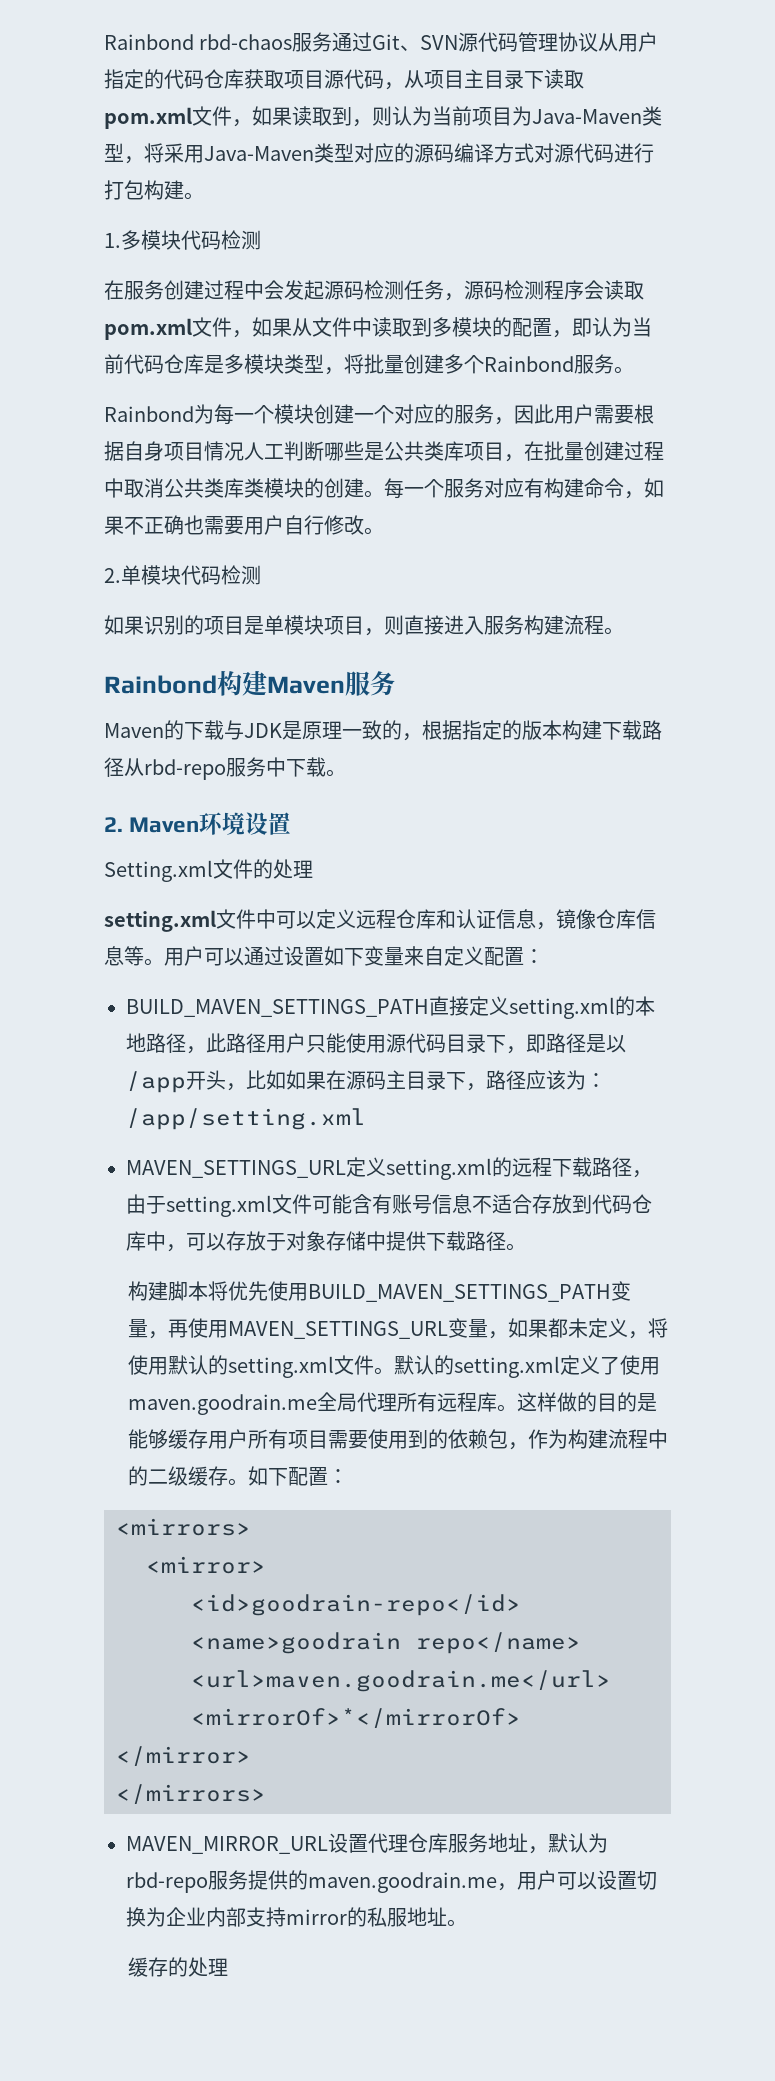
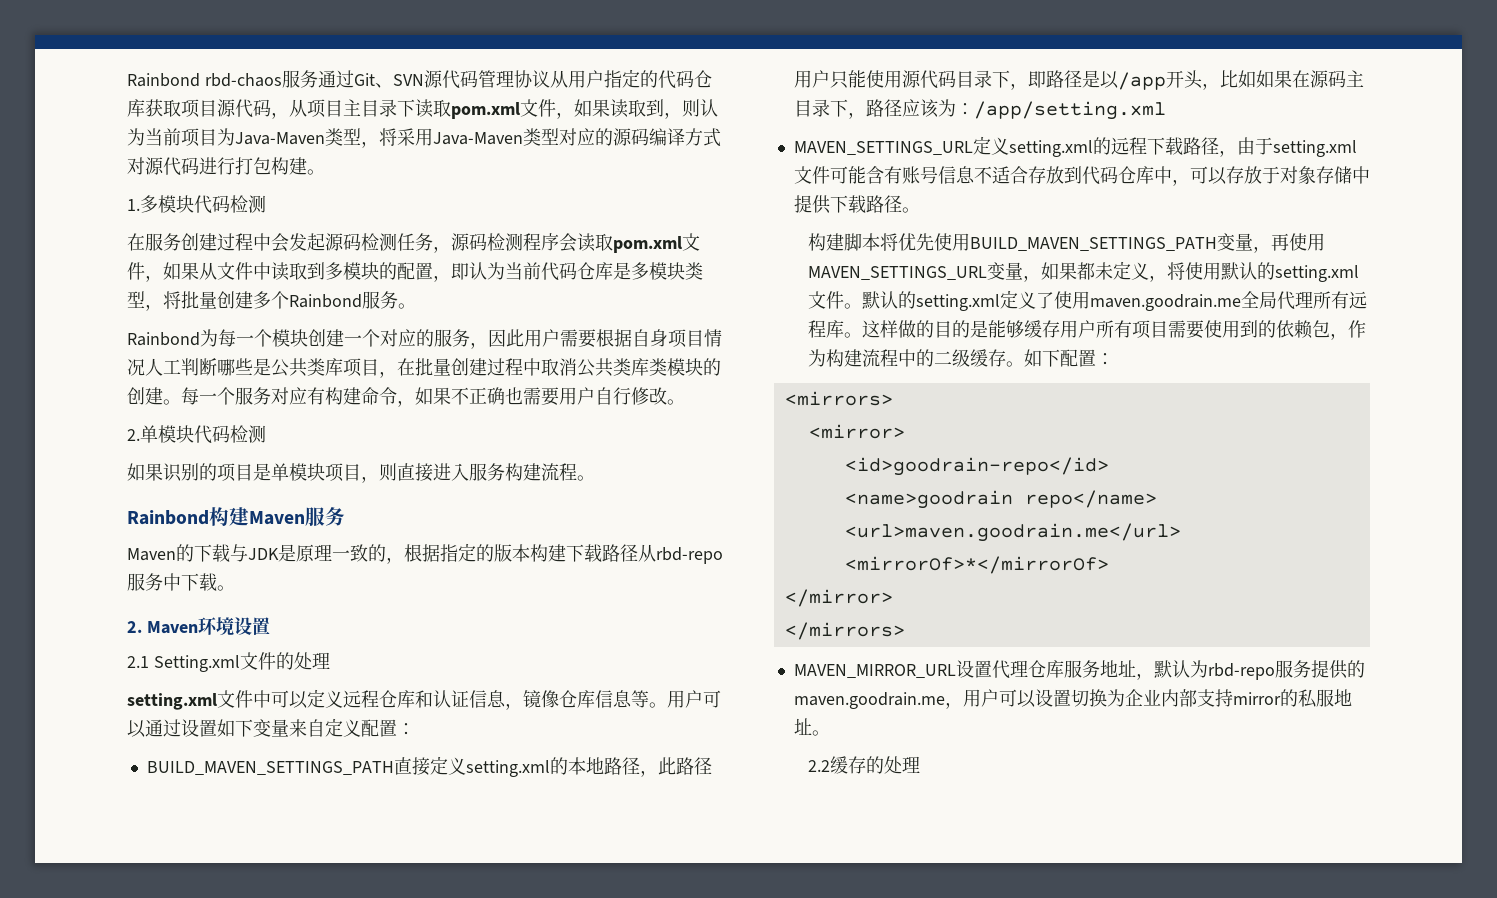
- Setting.xml文件的处理
+ 2.1 Setting.xml文件的处理
- 缓存的处理
+ 2.2缓存的处理

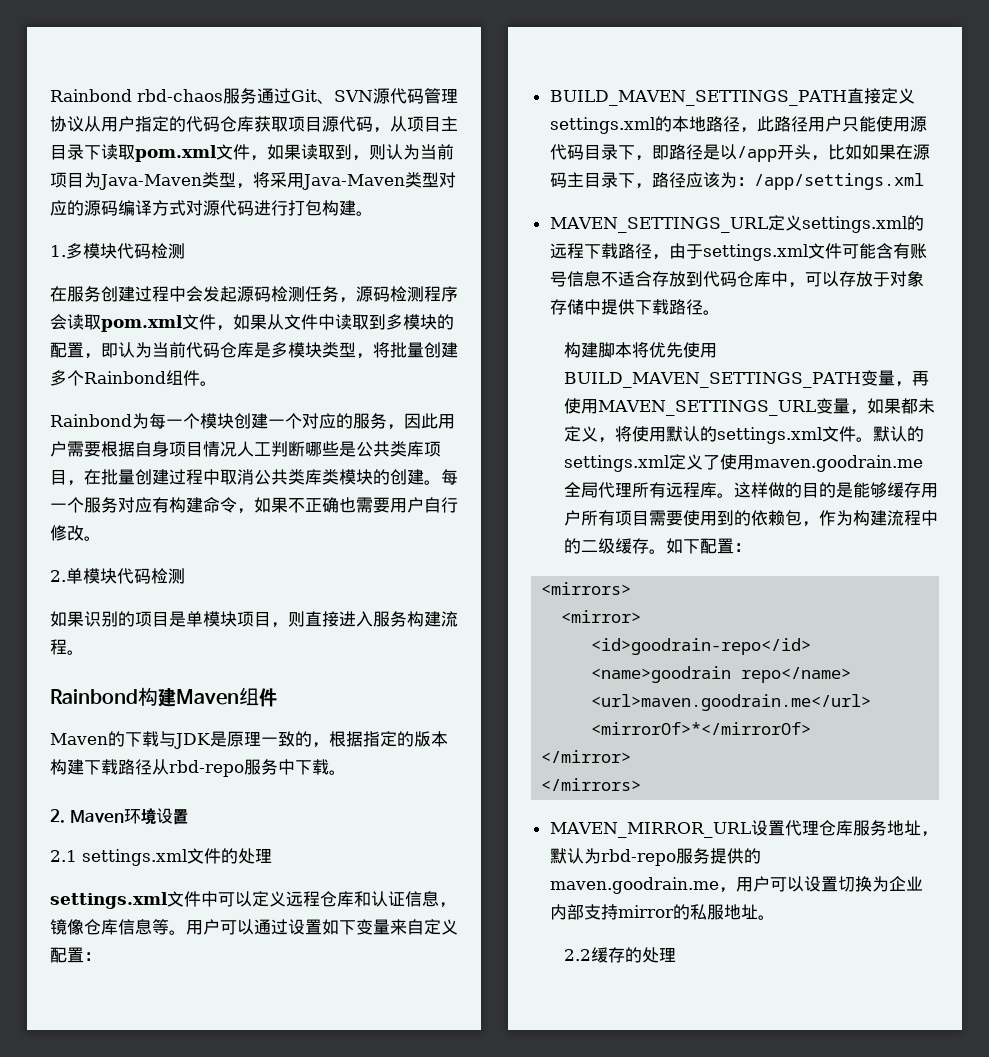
- 在服务创建过程中会发起源码检测任务，源码检测程序会读取pom.xml文件，如果从文件中读取到多模块的配置，即认为当前代码仓库是多模块类型，将批量创建多个Rainbond服务。
+ 在服务创建过程中会发起源码检测任务，源码检测程序会读取pom.xml文件，如果从文件中读取到多模块的配置，即认为当前代码仓库是多模块类型，将批量创建多个Rainbond组件。
- Rainbond构建Maven服务
+ Rainbond构建Maven组件
- 2.1 Setting.xml文件的处理
+ 2.1 settings.xml文件的处理
- setting.xml文件中可以定义远程仓库和认证信息，镜像仓库信息等。
+ settings.xml文件中可以定义远程仓库和认证信息，镜像仓库信息等。
- BUILD_MAVEN_SETTINGS_PATH直接定义setting.xml的本地路径，此路径用户只能使用源代码目录下，即路径是以/app开头，比如如果在源码主目录下，路径应该为：/app/setting.xml
+ BUILD_MAVEN_SETTINGS_PATH直接定义settings.xml的本地路径，此路径用户只能使用源代码目录下，即路径是以/app开头，比如如果在源码主目录下，路径应该为：/app/settings.xml
- MAVEN_SETTINGS_URL定义setting.xml的远程下载路径，由于setting.xml文件可能含有账号信息不适合存放到代码仓库中，可以存放于对象存储中提供下载路径。
+ MAVEN_SETTINGS_URL定义settings.xml的远程下载路径，由于settings.xml文件可能含有账号信息不适合存放到代码仓库中，可以存放于对象存储中提供下载路径。
- 构建脚本将优先使用BUILD_MAVEN_SETTINGS_PATH变量，再使用MAVEN_SETTINGS_URL变量，如果都未定义，将使用默认的setting.xml文件。
+ 构建脚本将优先使用BUILD_MAVEN_SETTINGS_PATH变量，再使用MAVEN_SETTINGS_URL变量，如果都未定义，将使用默认的settings.xml文件。
- 默认的setting.xml定义了使用maven.goodrain.me全局代理所有远程库。
+ 默认的settings.xml定义了使用maven.goodrain.me全局代理所有远程库。

